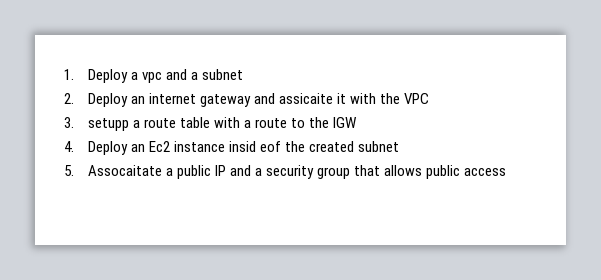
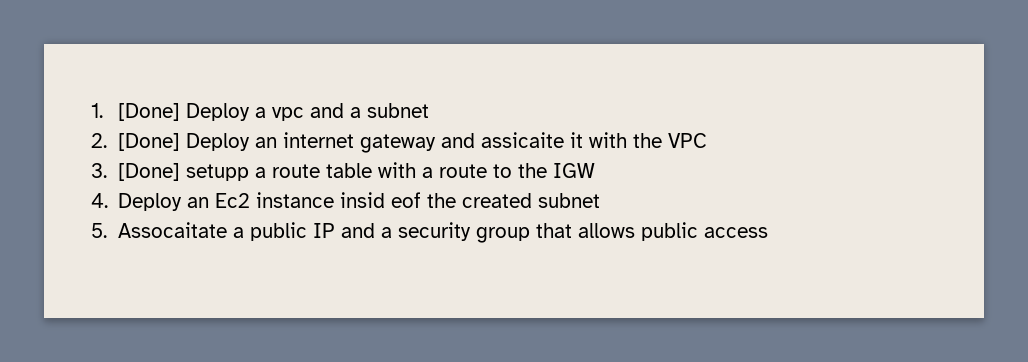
- 1. Deploy a vpc and a subnet
+ 1. [Done] Deploy a vpc and a subnet
- 2. Deploy an internet gateway and assicaite it with the VPC
+ 2. [Done] Deploy an internet gateway and assicaite it with the VPC
- 3. setupp a route table with a route to the IGW
+ 3. [Done] setupp a route table with a route to the IGW

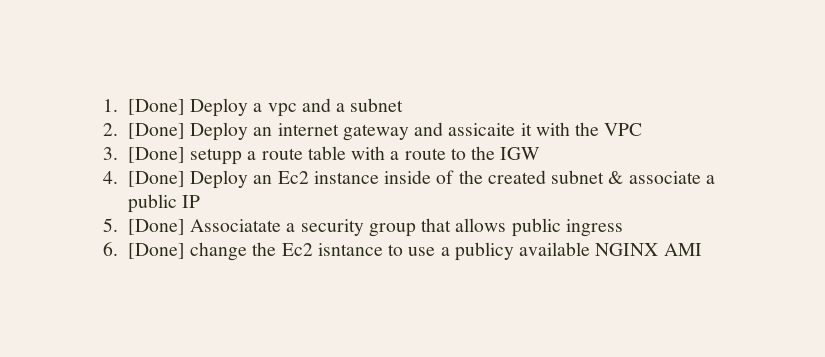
- 4. Deploy an Ec2 instance insid eof the created subnet
- 5. Assocaitate a public IP and a security group that allows public access
+ 4. [Done] Deploy an Ec2 instance inside of the created subnet & associate a public IP
+ 5. [Done] Associatate a security group that allows public ingress
+ 6. [Done] change the Ec2 isntance to use a publicy available NGINX AMI

